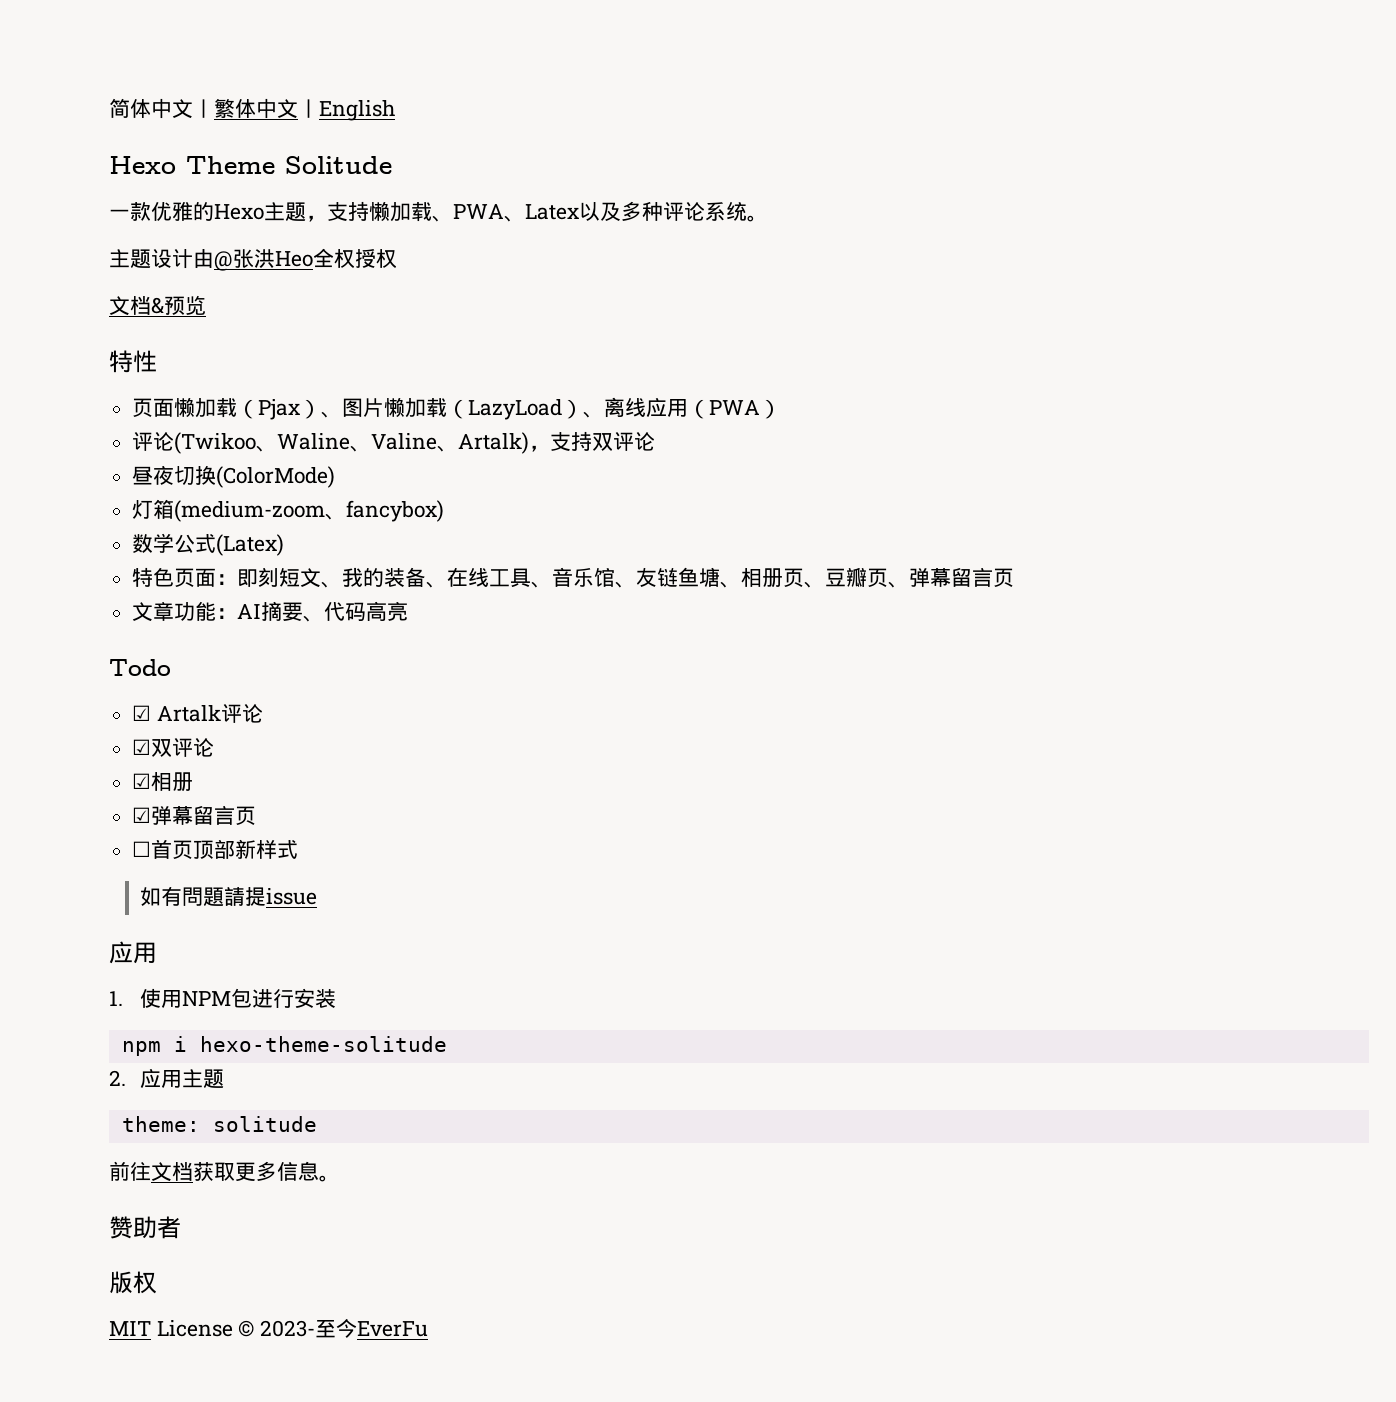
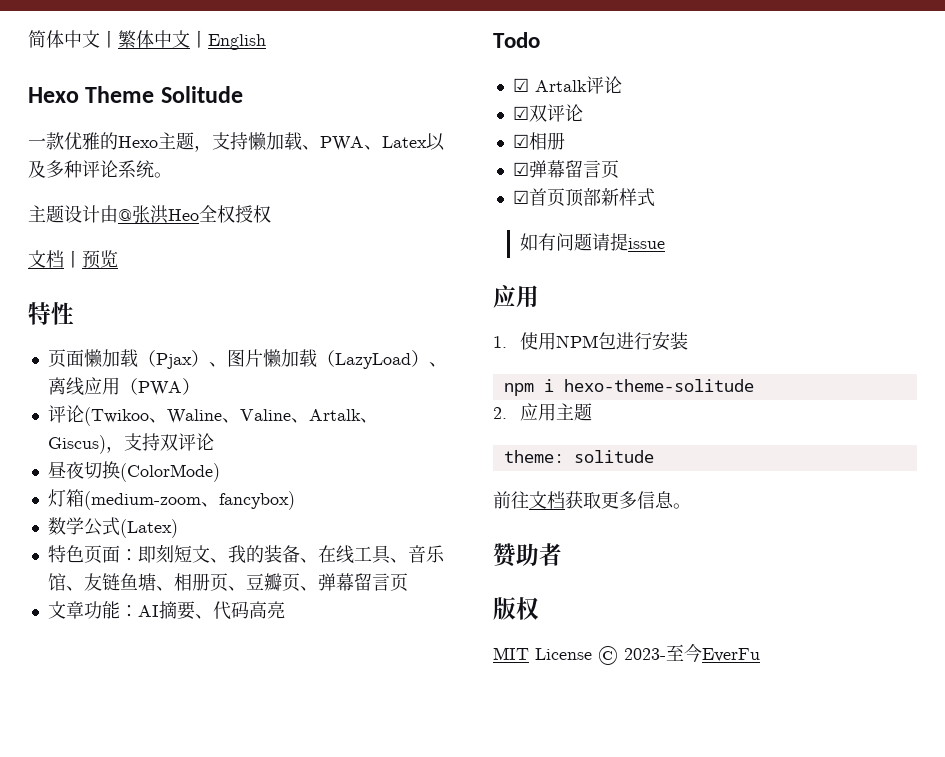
- 文档&预览
+ 文档丨预览
- 评论(Twikoo、Waline、Valine、Artalk)，支持双评论
+ 评论(Twikoo、Waline、Valine、Artalk、Giscus)，支持双评论
- ☐首页顶部新样式
+ ☑首页顶部新样式
- 如有問題請提issue
+ 如有问题请提issue

